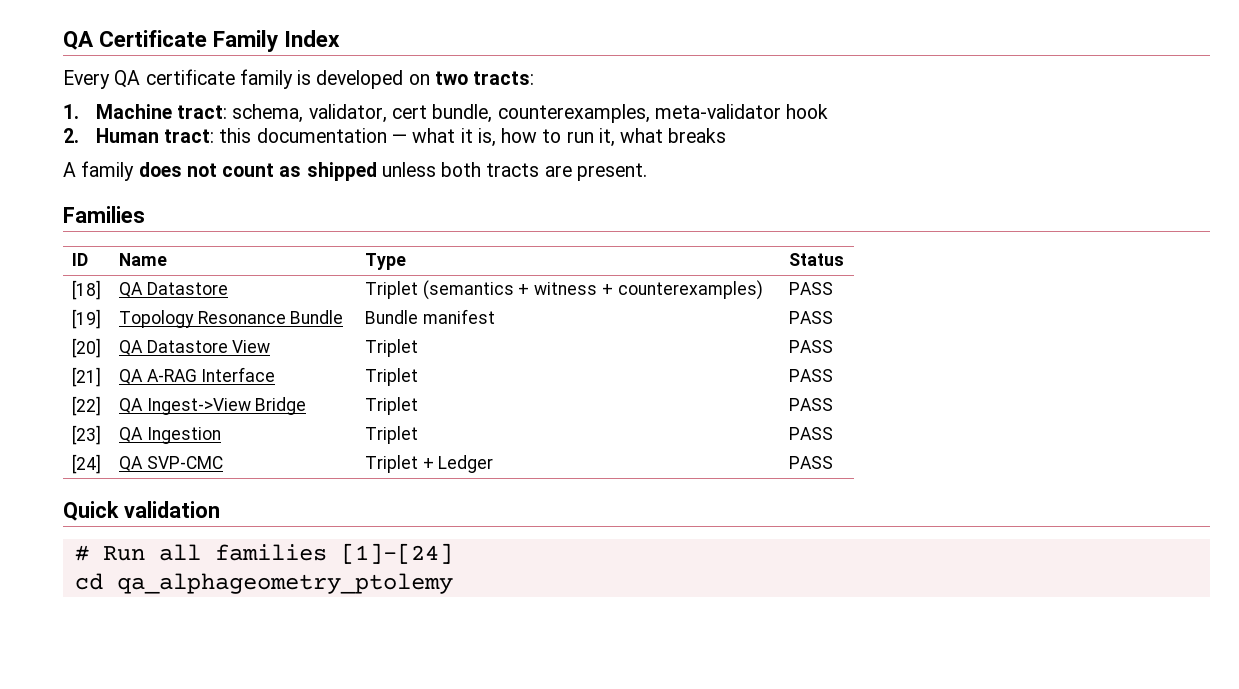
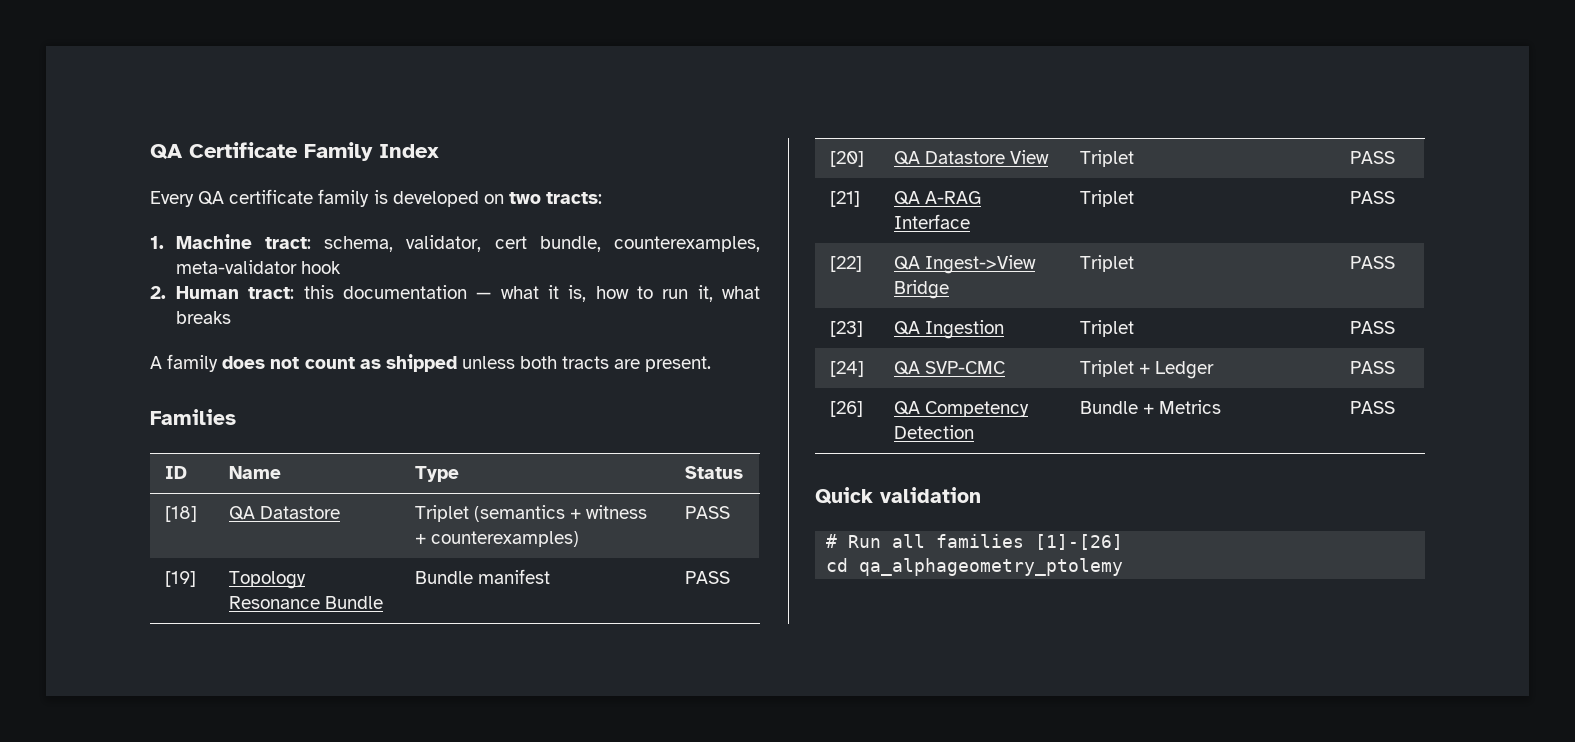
+ [26] | QA Competency Detection | Bundle + Metrics | PASS
- # Run all families [1]-[24]
+ # Run all families [1]-[26]

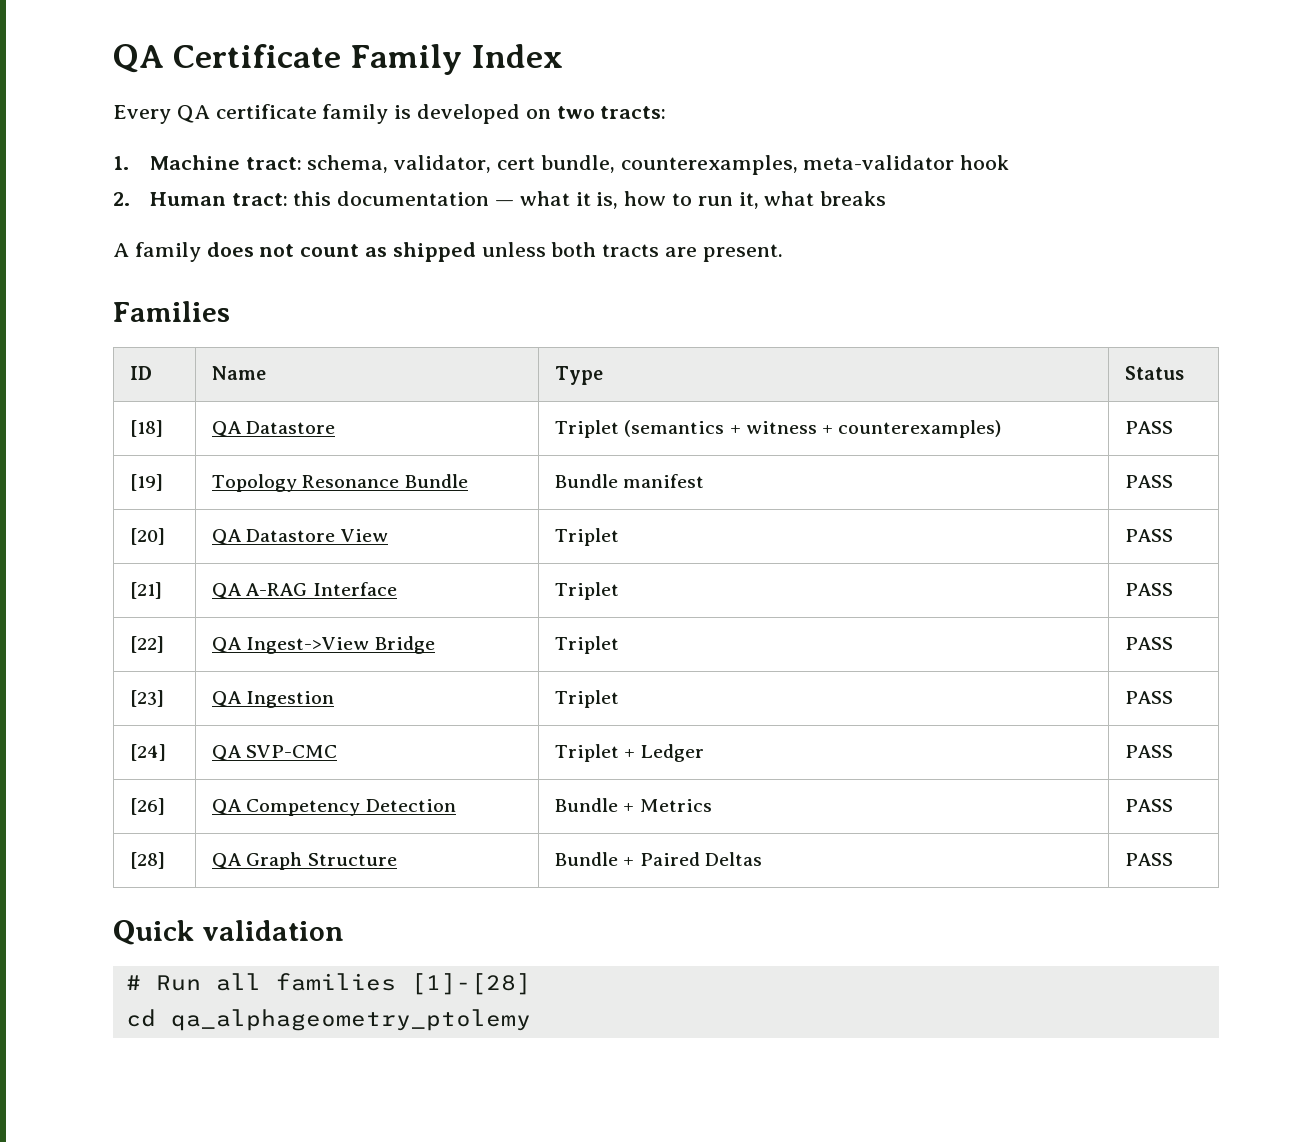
+ [28] | QA Graph Structure | Bundle + Paired Deltas | PASS
- # Run all families [1]-[26]
+ # Run all families [1]-[28]

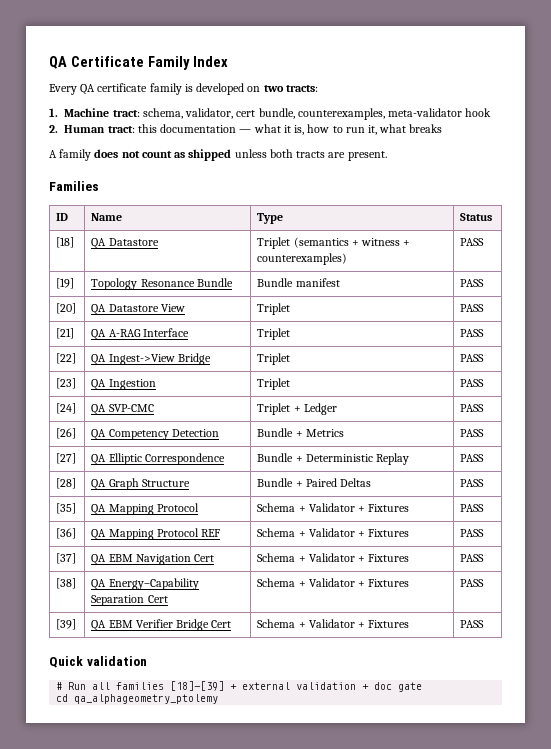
+ [27] | QA Elliptic Correspondence | Bundle + Deterministic Replay | PASS
+ [35] | QA Mapping Protocol | Schema + Validator + Fixtures | PASS
+ [36] | QA Mapping Protocol REF | Schema + Validator + Fixtures | PASS
+ [37] | QA EBM Navigation Cert | Schema + Validator + Fixtures | PASS
+ [38] | QA Energy–Capability Separation Cert | Schema + Validator + Fixtures | PASS
+ [39] | QA EBM Verifier Bridge Cert | Schema + Validator + Fixtures | PASS
- # Run all families [1]-[28]
+ # Run all families [18]-[39] + external validation + doc gate

